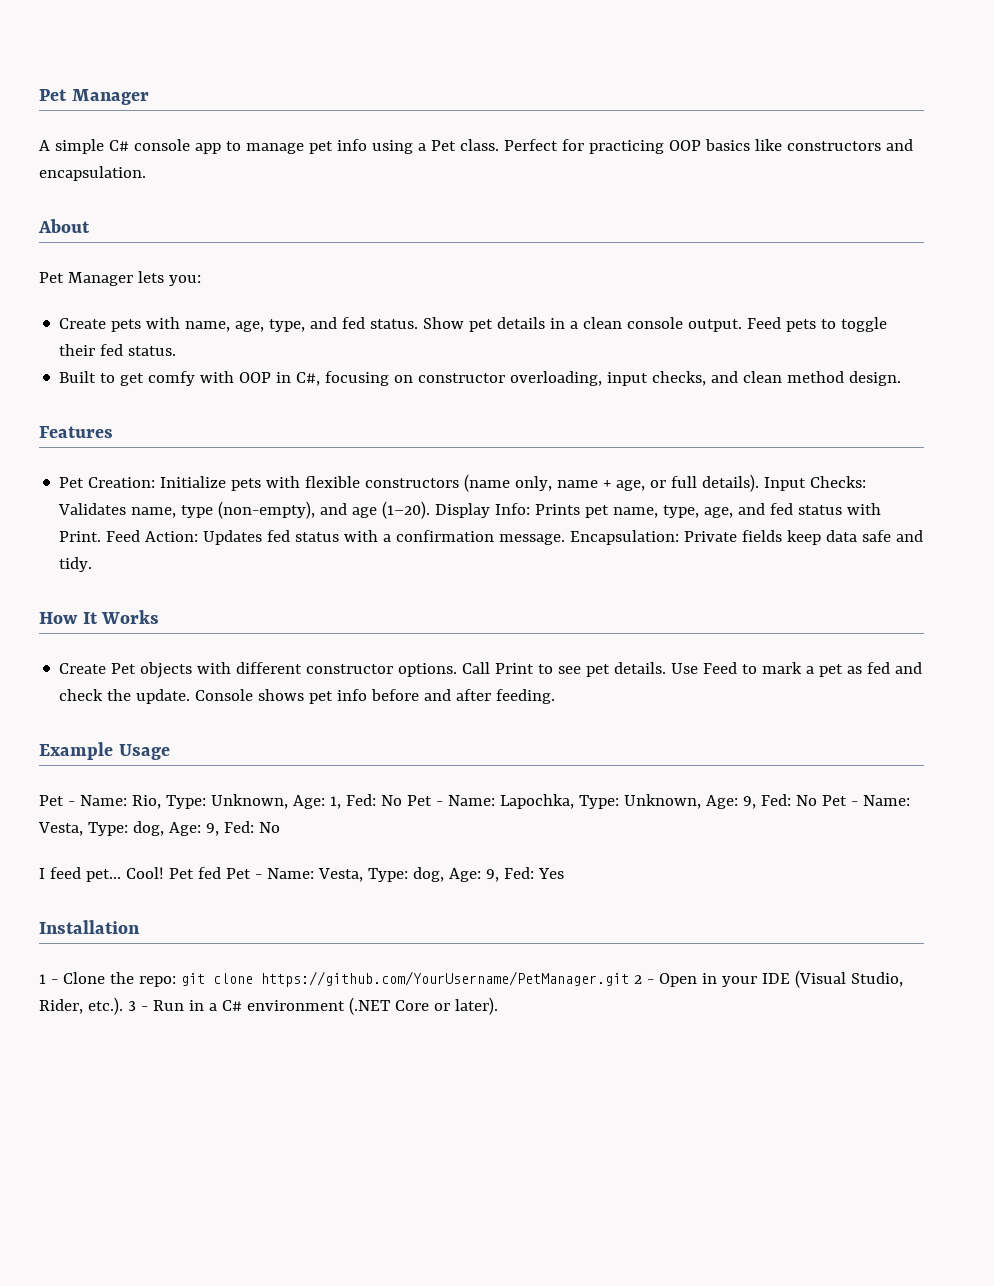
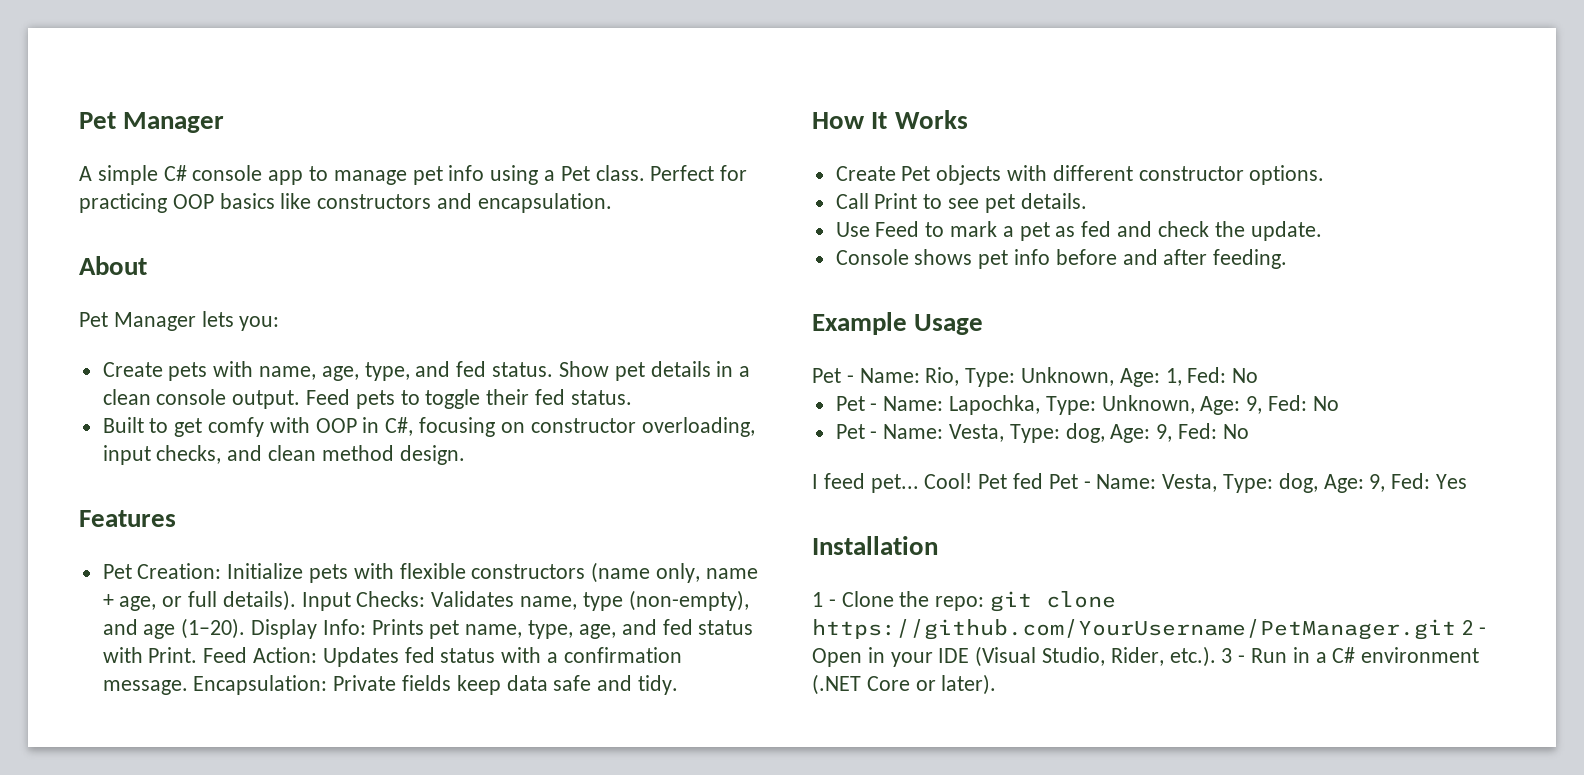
- Create Pet objects with different constructor options. Call Print to see pet details. Use Feed to mark a pet as fed and check the update. Console shows pet info before and after feeding.
+ Create Pet objects with different constructor options.
+ Call Print to see pet details.
+ Use Feed to mark a pet as fed and check the update.
+ Console shows pet info before and after feeding.
- Pet - Name: Rio, Type: Unknown, Age: 1, Fed: No Pet - Name: Lapochka, Type: Unknown, Age: 9, Fed: No Pet - Name: Vesta, Type: dog, Age: 9, Fed: No
+ Pet - Name: Rio, Type: Unknown, Age: 1, Fed: No
+ Pet - Name: Lapochka, Type: Unknown, Age: 9, Fed: No
+ Pet - Name: Vesta, Type: dog, Age: 9, Fed: No

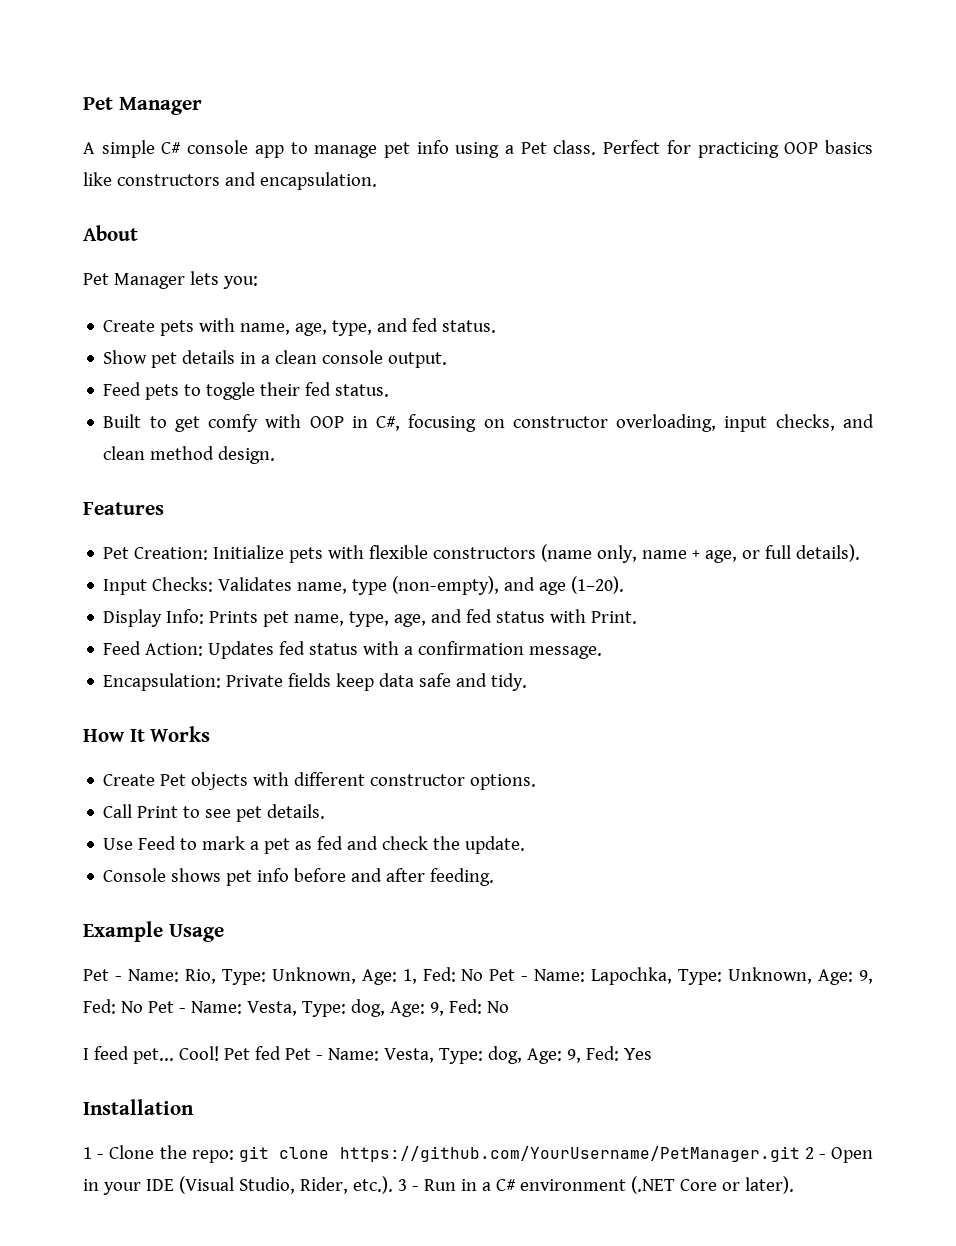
- Create pets with name, age, type, and fed status. Show pet details in a clean console output. Feed pets to toggle their fed status.
+ Create pets with name, age, type, and fed status.
+ Show pet details in a clean console output.
+ Feed pets to toggle their fed status.
- Pet Creation: Initialize pets with flexible constructors (name only, name + age, or full details). Input Checks: Validates name, type (non-empty), and age (1–20). Display Info: Prints pet name, type, age, and fed status with Print. Feed Action: Updates fed status with a confirmation message. Encapsulation: Private fields keep data safe and tidy.
+ Pet Creation: Initialize pets with flexible constructors (name only, name + age, or full details).
+ Input Checks: Validates name, type (non-empty), and age (1–20).
+ Display Info: Prints pet name, type, age, and fed status with Print.
+ Feed Action: Updates fed status with a confirmation message.
+ Encapsulation: Private fields keep data safe and tidy.
- Pet - Name: Rio, Type: Unknown, Age: 1, Fed: No
- Pet - Name: Lapochka, Type: Unknown, Age: 9, Fed: No
- Pet - Name: Vesta, Type: dog, Age: 9, Fed: No
+ Pet - Name: Rio, Type: Unknown, Age: 1, Fed: No Pet - Name: Lapochka, Type: Unknown, Age: 9, Fed: No Pet - Name: Vesta, Type: dog, Age: 9, Fed: No

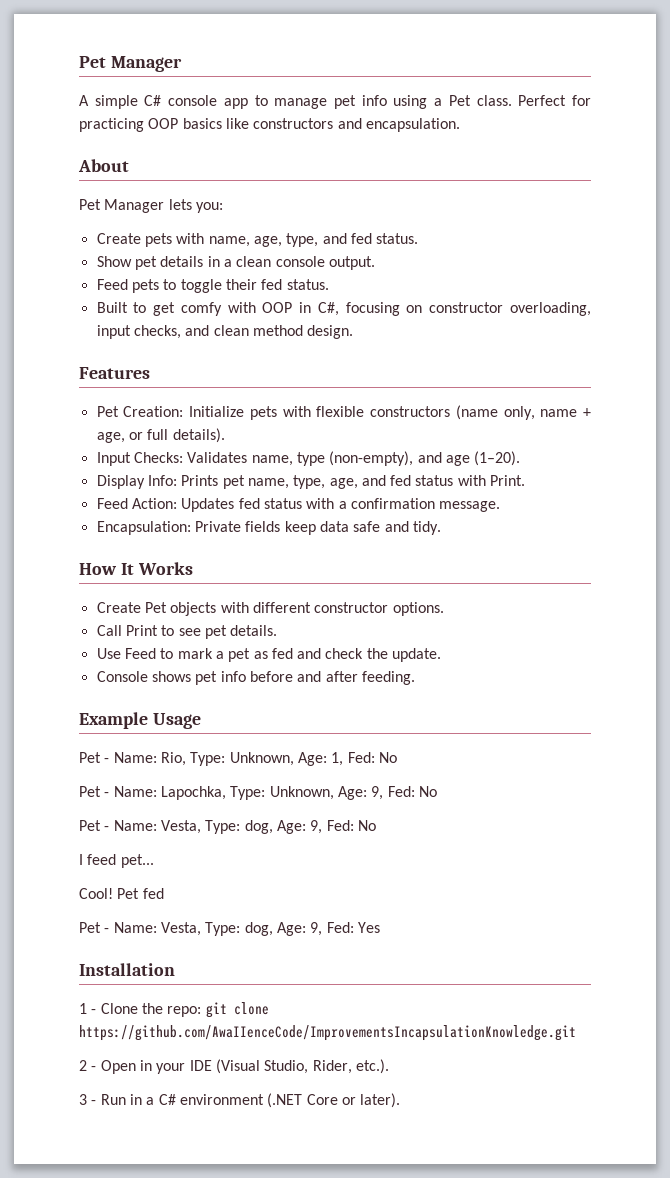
- Pet - Name: Rio, Type: Unknown, Age: 1, Fed: No Pet - Name: Lapochka, Type: Unknown, Age: 9, Fed: No Pet - Name: Vesta, Type: dog, Age: 9, Fed: No
+ Pet - Name: Rio, Type: Unknown, Age: 1, Fed: No
+ Pet - Name: Lapochka, Type: Unknown, Age: 9, Fed: No
+ Pet - Name: Vesta, Type: dog, Age: 9, Fed: No
- I feed pet... Cool!
+ I feed pet...
+ Cool!
- Pet fed Pet - Name: Vesta, Type: dog, Age: 9, Fed: Yes
+ Pet fed
+ Pet - Name: Vesta, Type: dog, Age: 9, Fed: Yes
- 1 - Clone the repo: git clone https://github.com/YourUsername/PetManager.git 2 - Open in your IDE (Visual Studio, Rider, etc.). 3 - Run in a C# environment (.NET Core or later).
+ 1 - Clone the repo: git clone https://github.com/AwaIIenceCode/ImprovementsIncapsulationKnowledge.git
+ 2 - Open in your IDE (Visual Studio, Rider, etc.).
+ 3 - Run in a C# environment (.NET Core or later).

